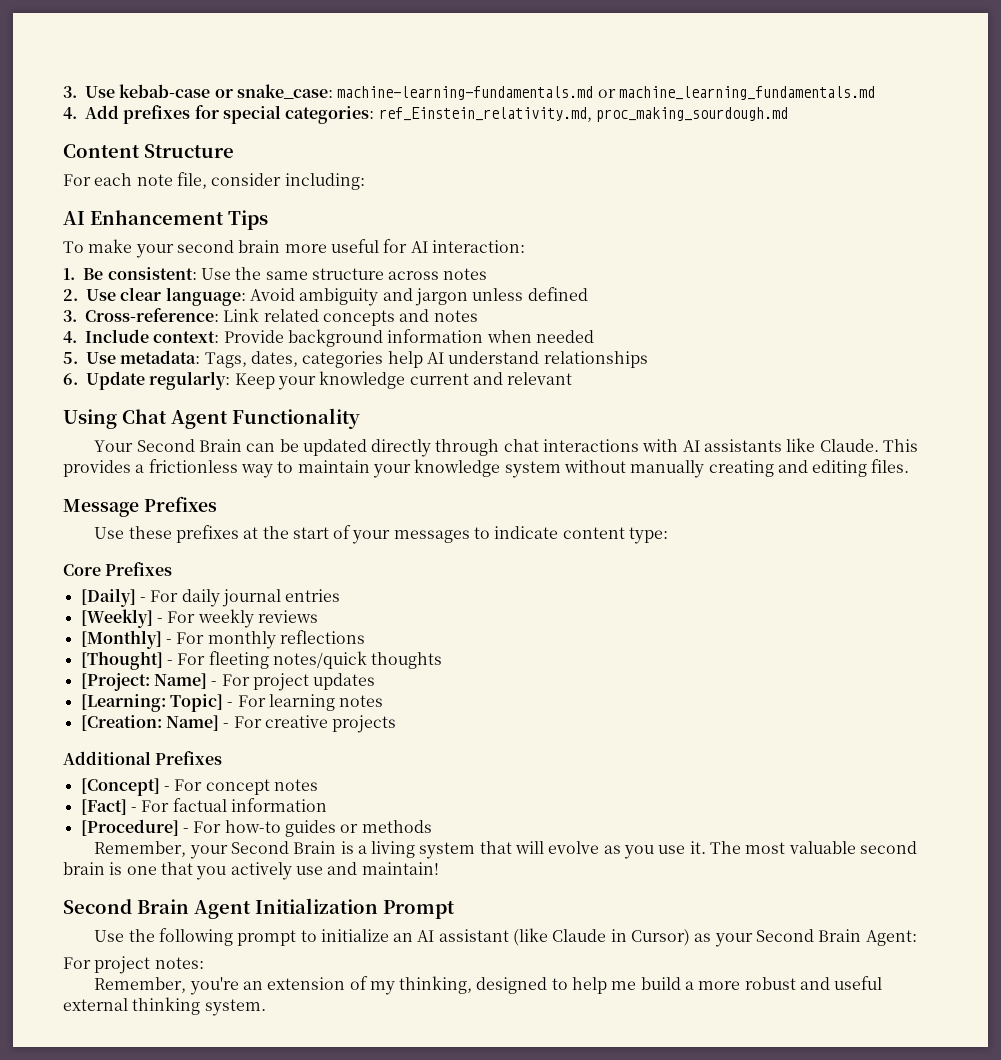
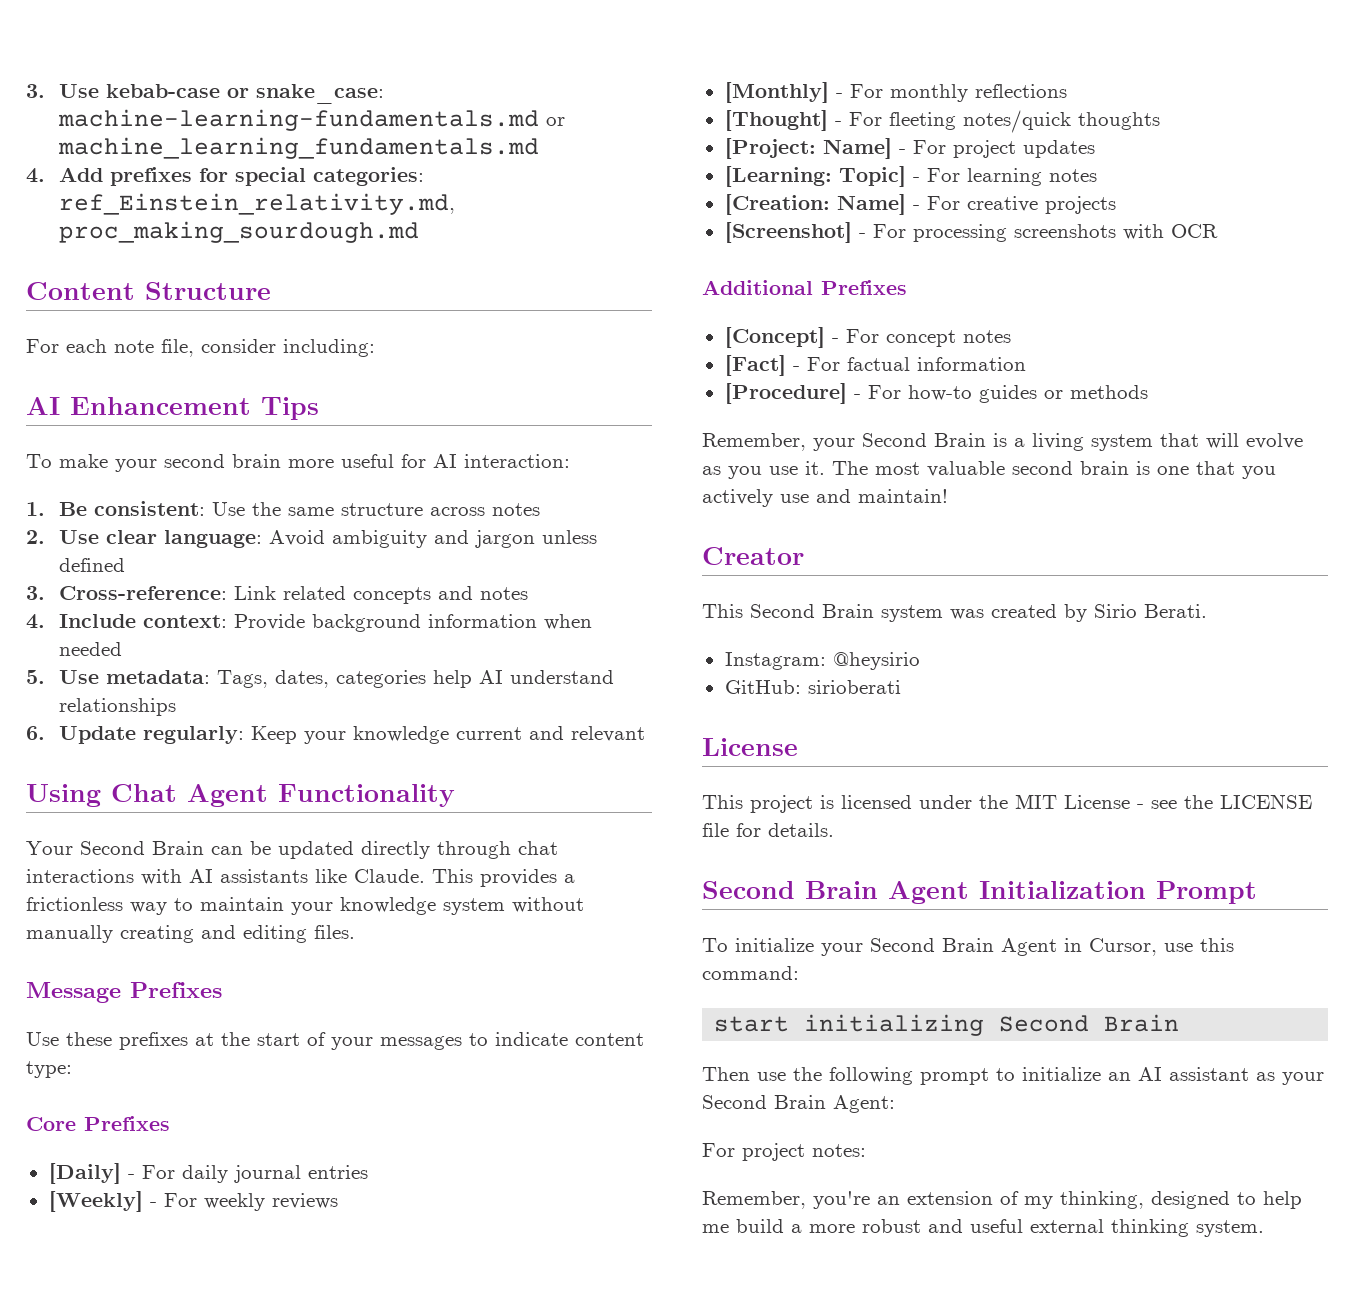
+ [Screenshot] - For processing screenshots with OCR
+ Creator
+ This Second Brain system was created by Sirio Berati.
+ Instagram: @heysirio
+ GitHub: sirioberati
+ License
+ This project is licensed under the MIT License - see the LICENSE file for details.
- Use the following prompt to initialize an AI assistant (like Claude in Cursor) as your Second Brain Agent:
+ To initialize your Second Brain Agent in Cursor, use this command:
+ start initializing Second Brain
+ Then use the following prompt to initialize an AI assistant as your Second Brain Agent:

